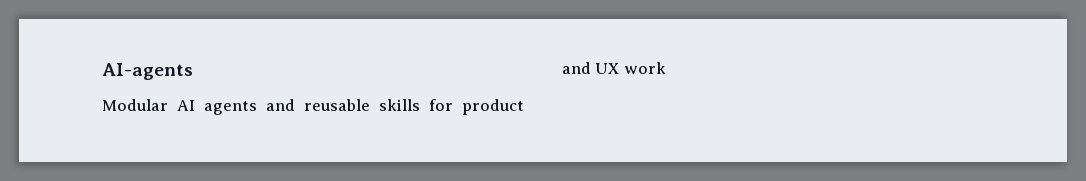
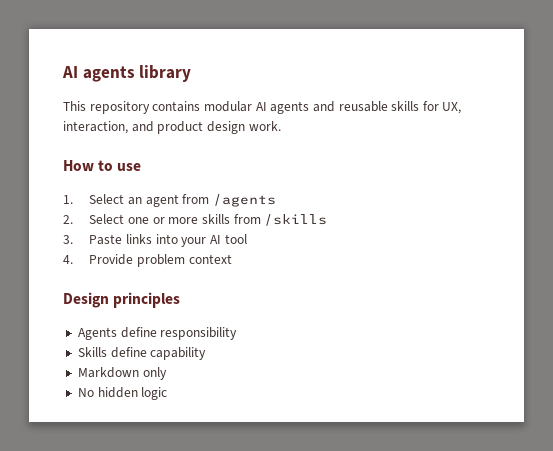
- AI-agents
- Modular AI agents and reusable skills for product and UX work
+ AI agents library
+ This repository contains modular AI agents and reusable skills for UX, interaction, and product design work.
+ How to use
+ 1. Select an agent from /agents
+ 2. Select one or more skills from /skills
+ 3. Paste links into your AI tool
+ 4. Provide problem context
+ Design principles
+ Agents define responsibility
+ Skills define capability
+ Markdown only
+ No hidden logic

